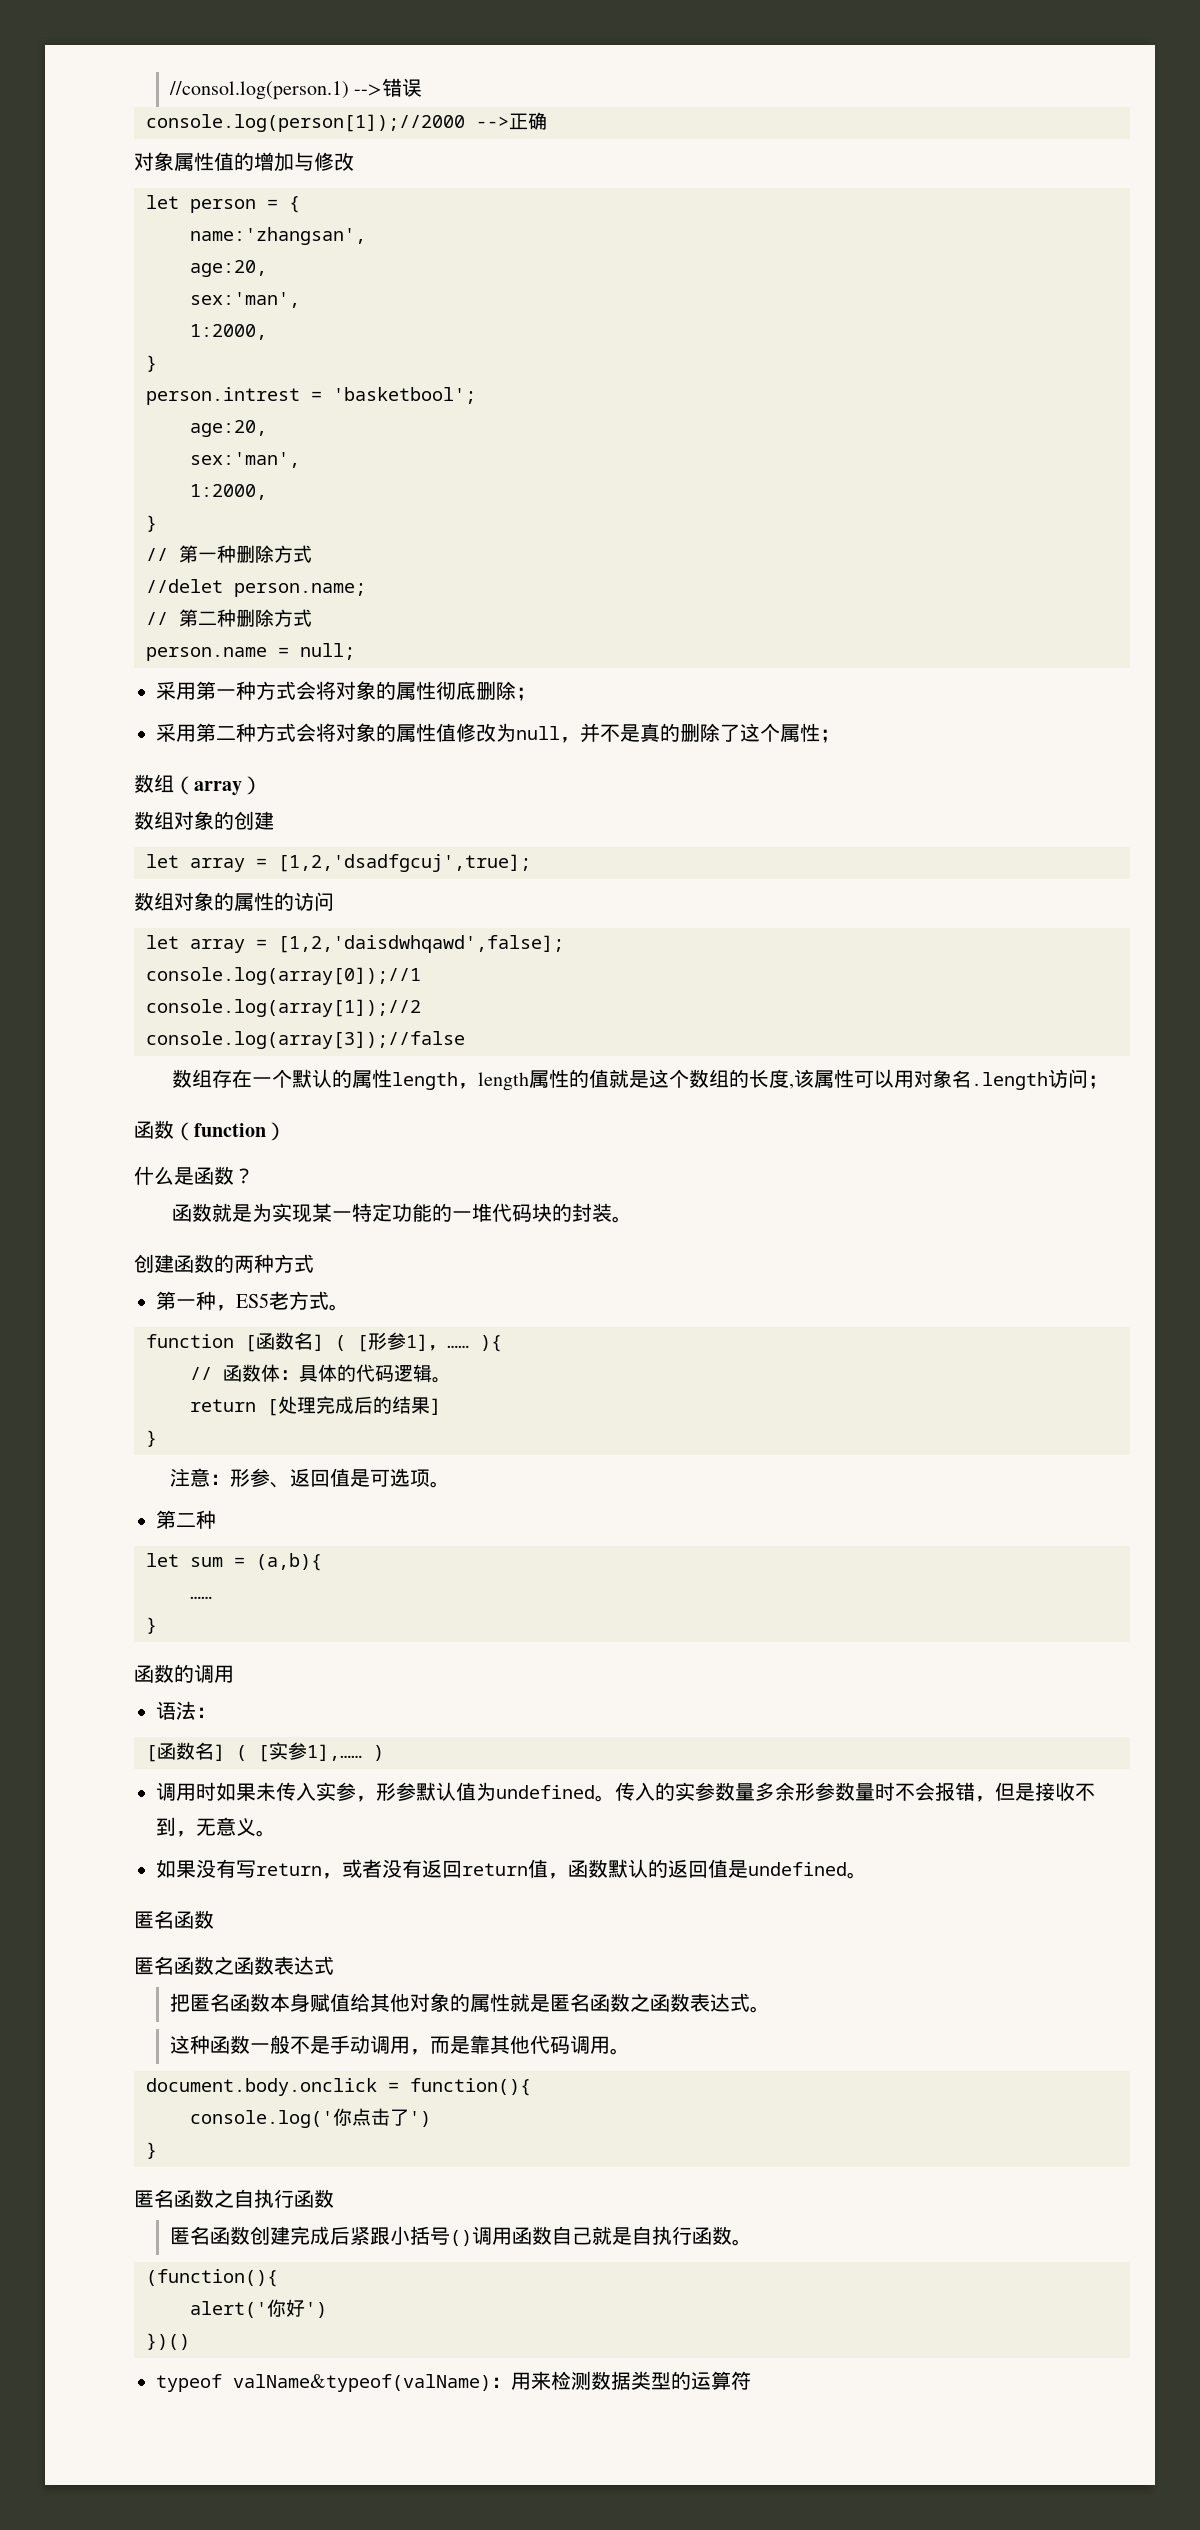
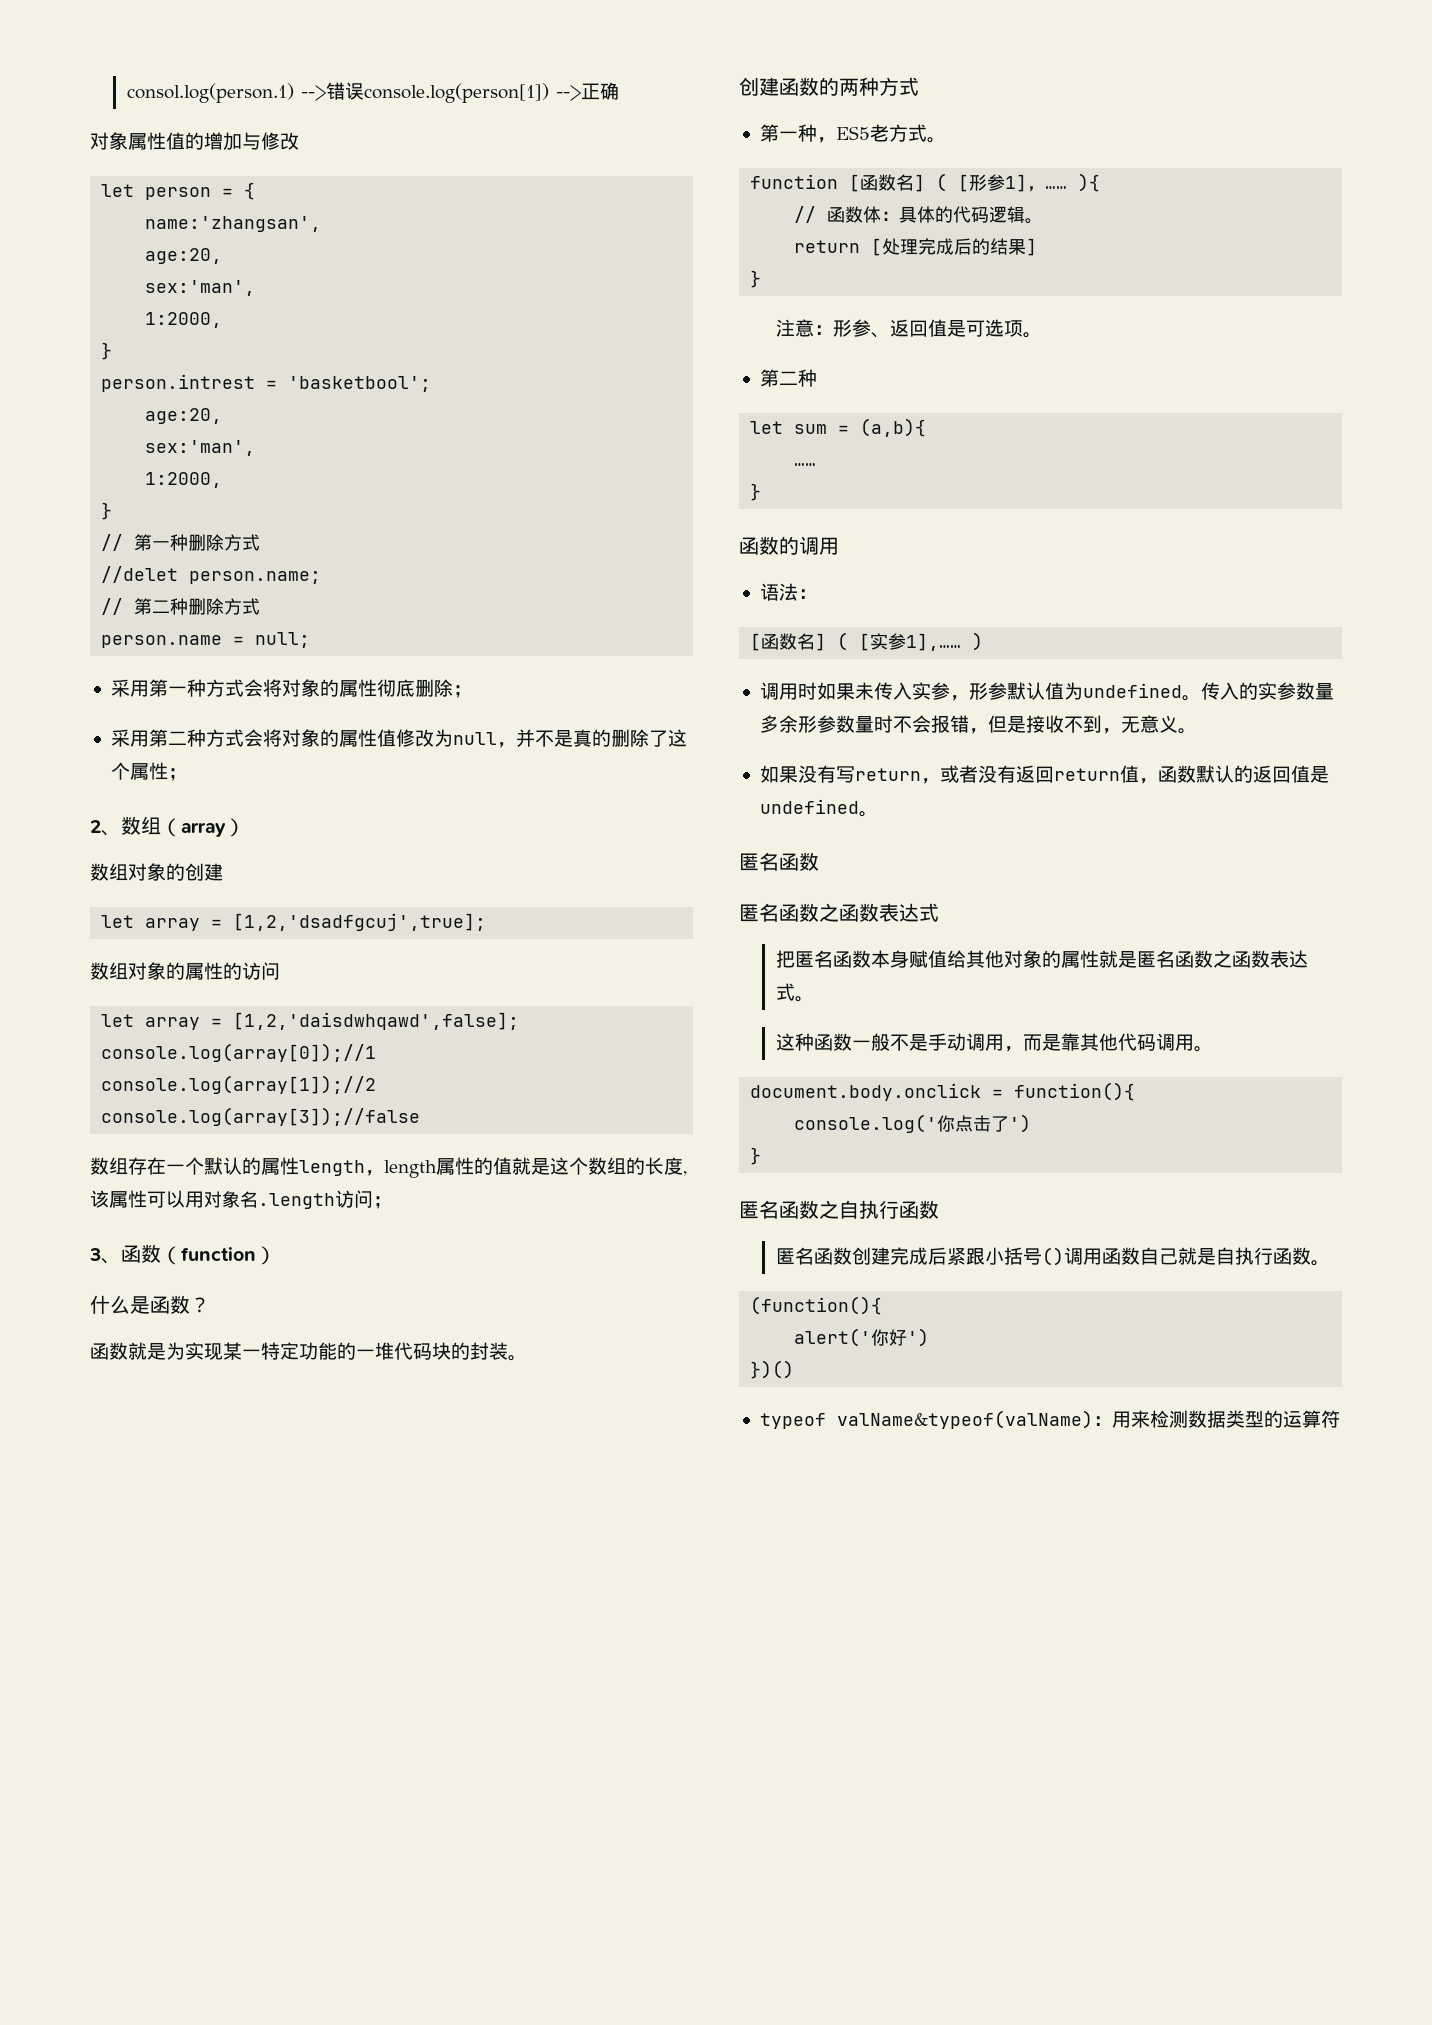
- //consol.log(person.1) -->错误
- console.log(person[1]);//2000 -->正确
+ consol.log(person.1) -->错误console.log(person[1]) -->正确
- 数组（array）
+ 2、数组（array）
- 函数（function）
+ 3、函数（function）

